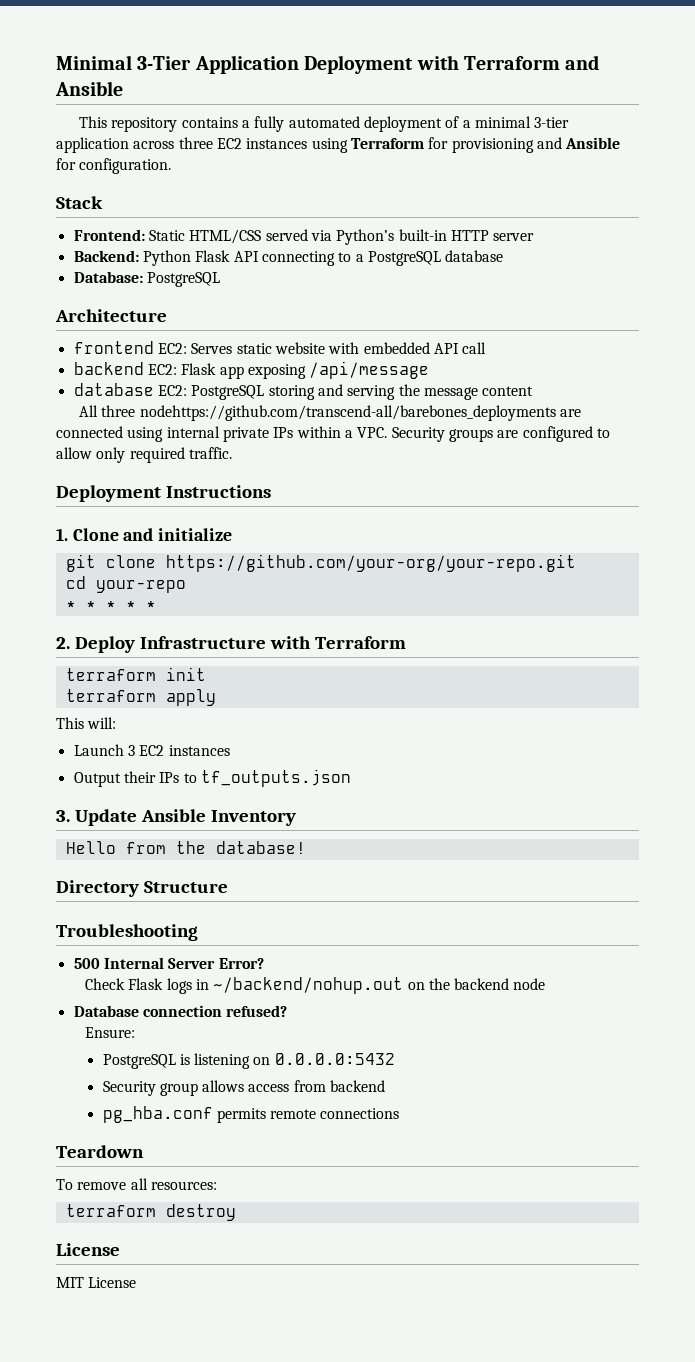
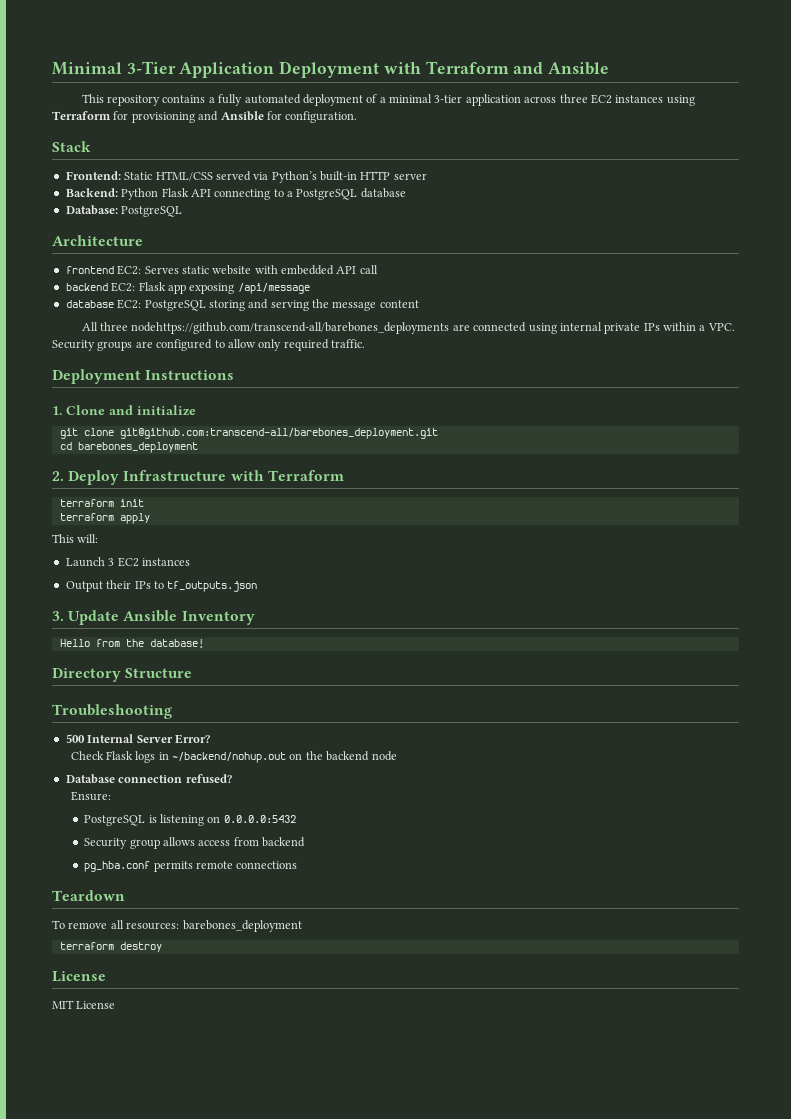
- git clone https://github.com/your-org/your-repo.git
+ git clone git@github.com:transcend-all/barebones_deployment.git
- cd your-repo
- * * * * *
+ cd barebones_deployment
- To remove all resources:
+ To remove all resources: barebones_deployment

